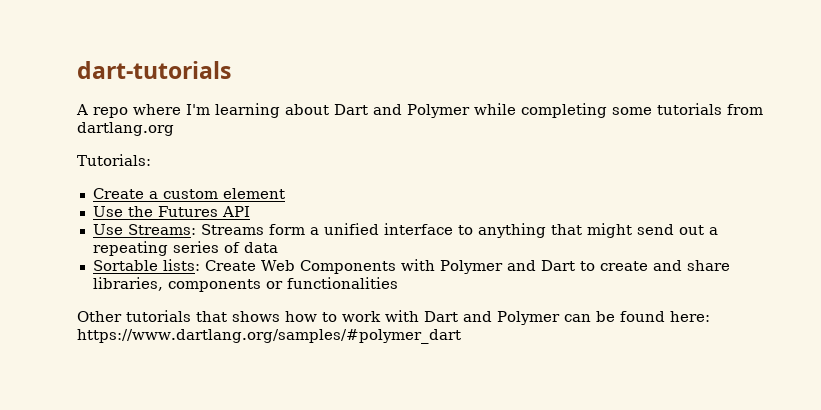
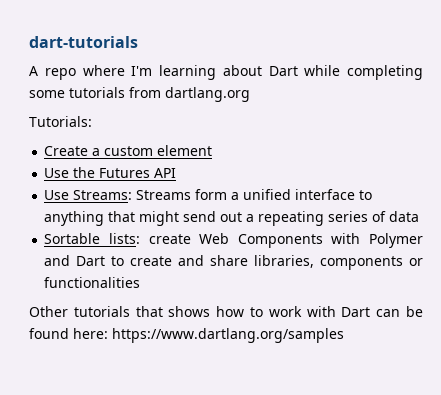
- A repo where I'm learning about Dart and Polymer while completing some tutorials from dartlang.org
+ A repo where I'm learning about Dart while completing some tutorials from dartlang.org
- Sortable lists: Create Web Components with Polymer and Dart to create and share libraries, components or functionalities
+ Sortable lists: create Web Components with Polymer and Dart to create and share libraries, components or functionalities
- Other tutorials that shows how to work with Dart and Polymer can be found here: https://www.dartlang.org/samples/#polymer_dart
+ Other tutorials that shows how to work with Dart can be found here: https://www.dartlang.org/samples

